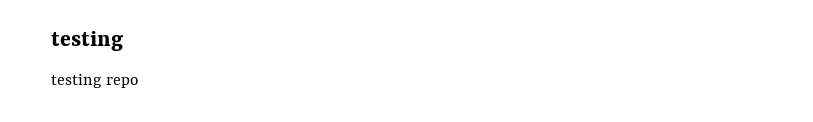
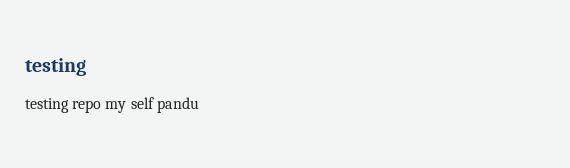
- testing repo
+ testing repo my self pandu

